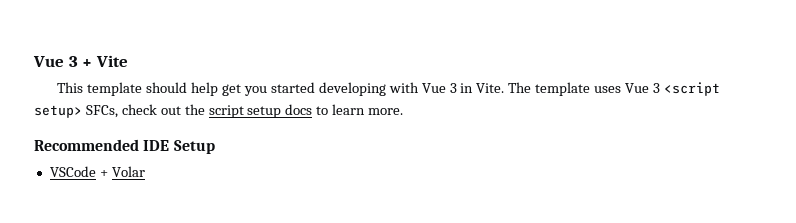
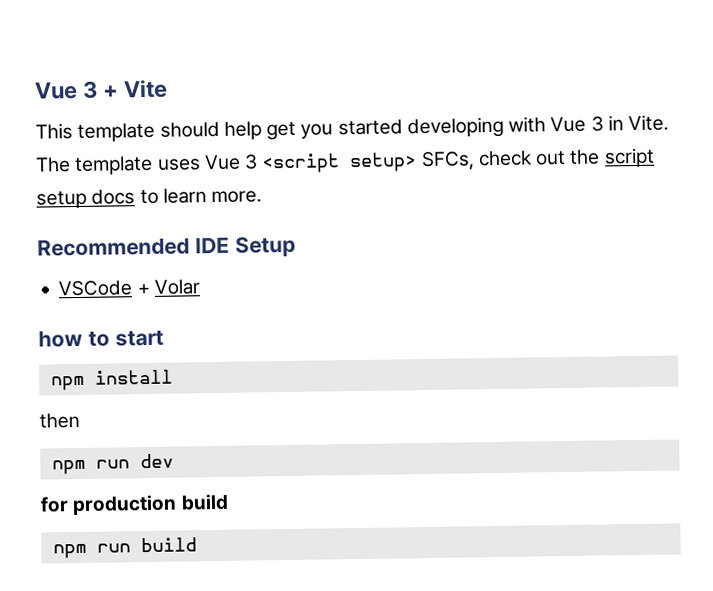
+ how to start
+ npm install
+ then
+ npm run dev
+ for production build
+ npm run build

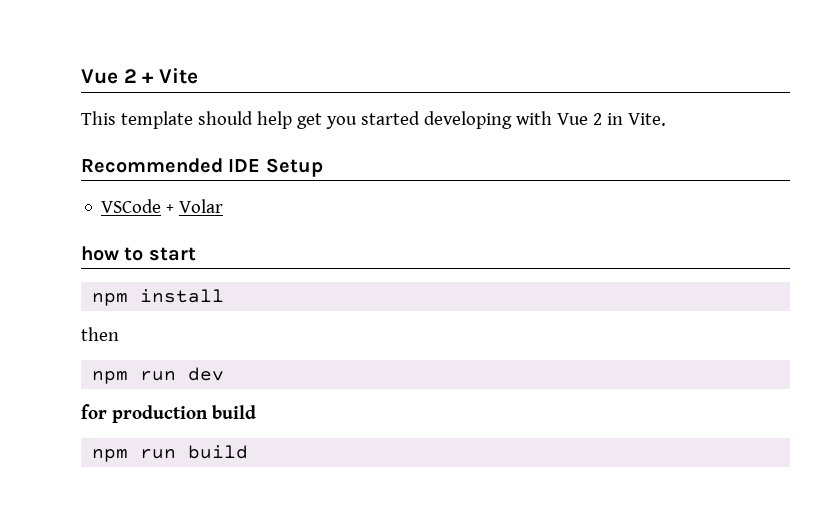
- Vue 3 + Vite
+ Vue 2 + Vite
- This template should help get you started developing with Vue 3 in Vite. The template uses Vue 3 <script setup> SFCs, check out the script setup docs to learn more.
+ This template should help get you started developing with Vue 2 in Vite.

